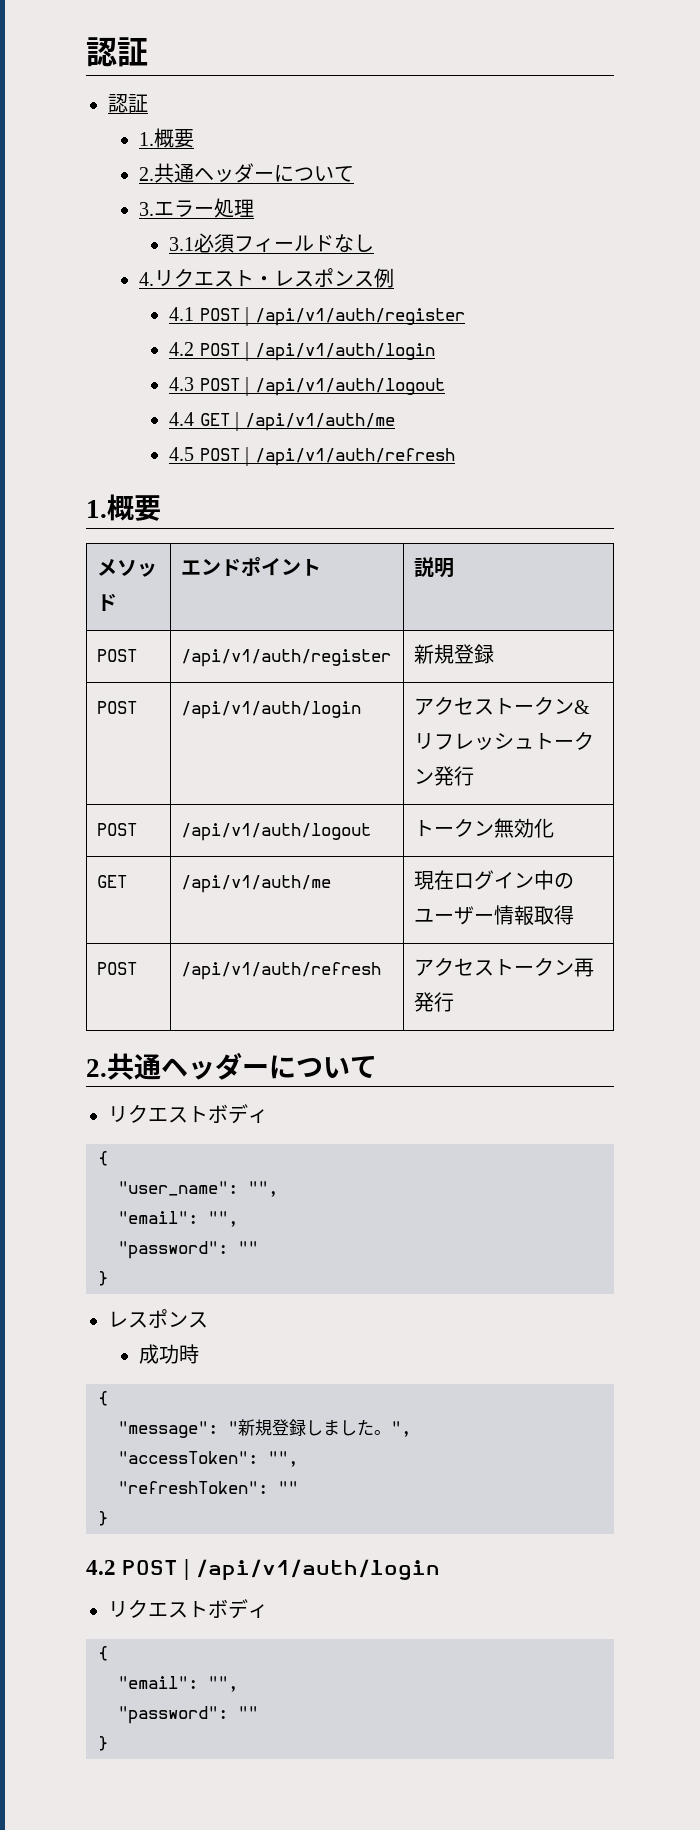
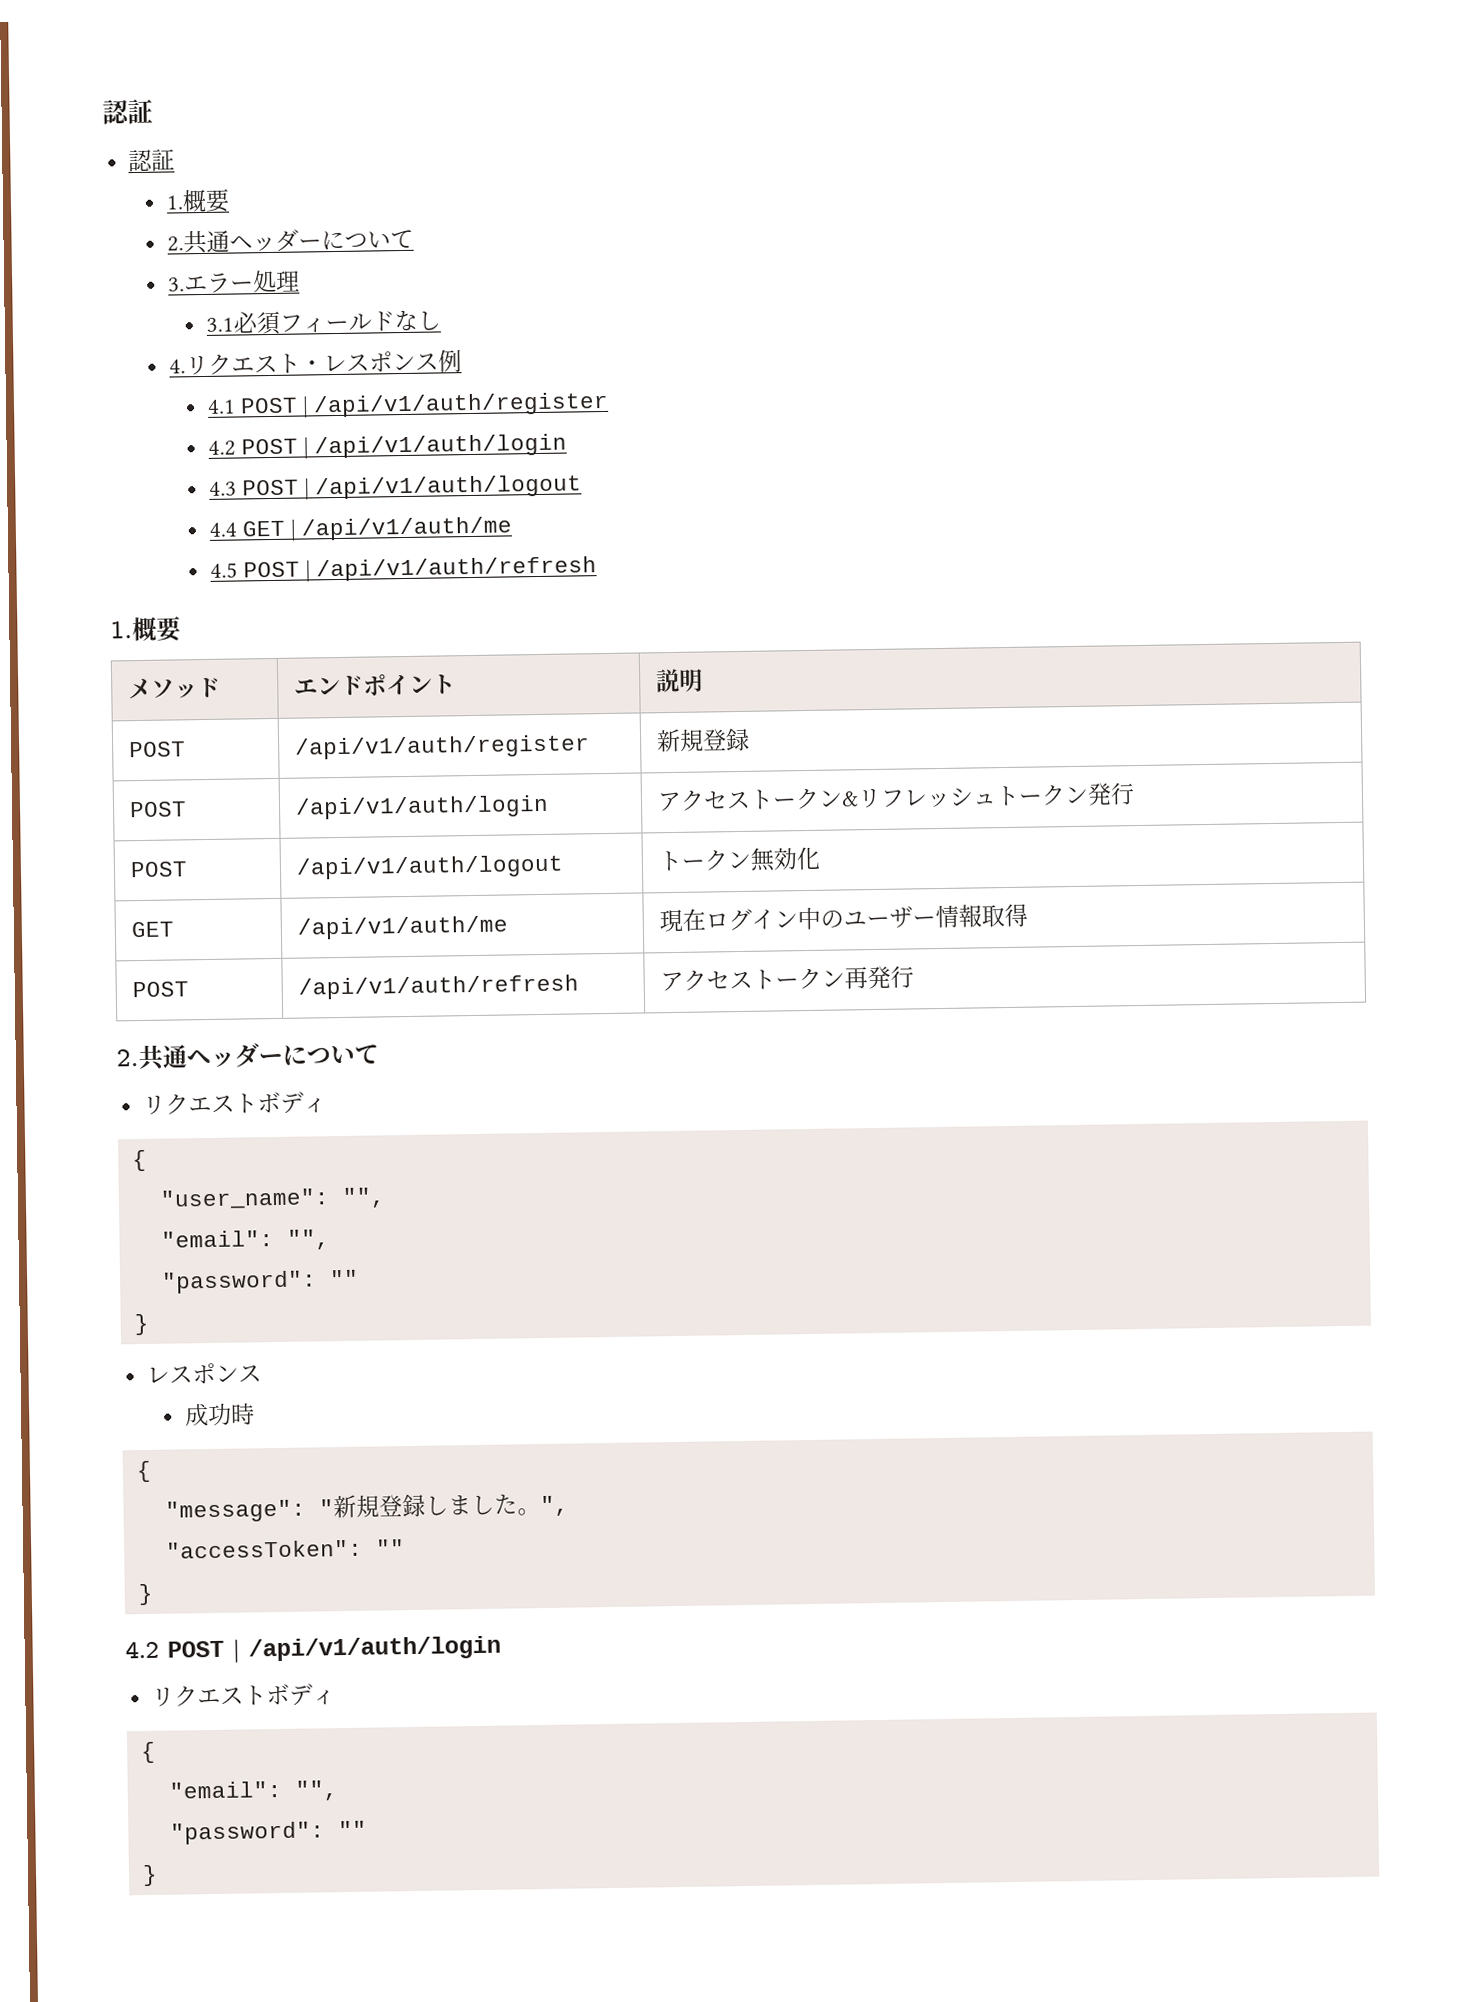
- "accessToken": "",
- "refreshToken": ""
+ "accessToken": ""

